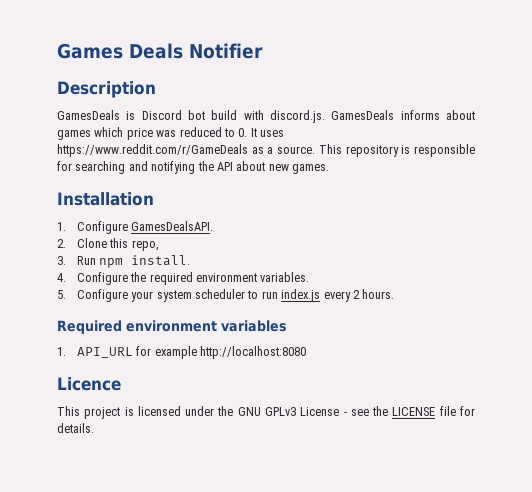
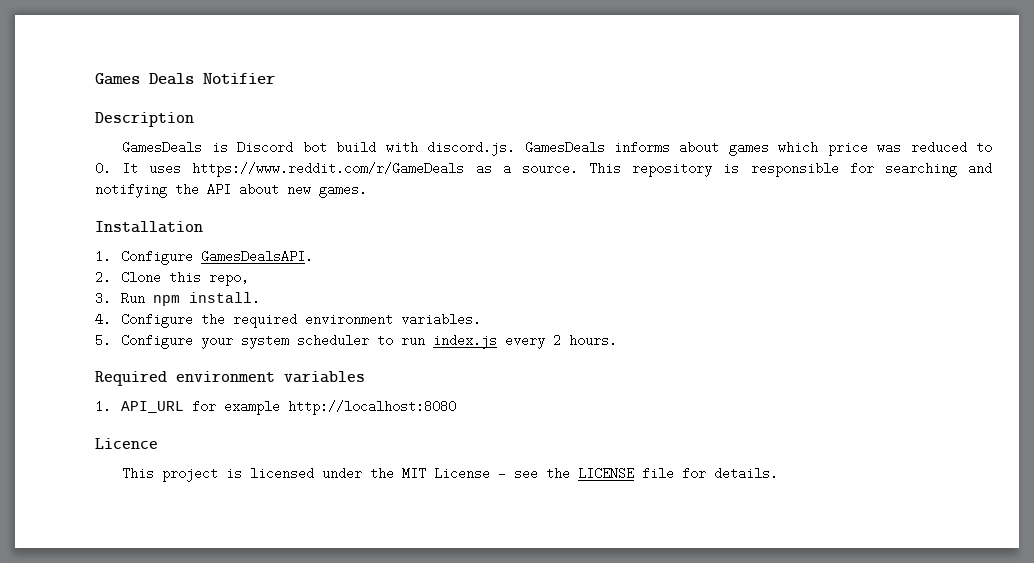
- This project is licensed under the GNU GPLv3 License - see the LICENSE file for details.
+ This project is licensed under the MIT License - see the LICENSE file for details.

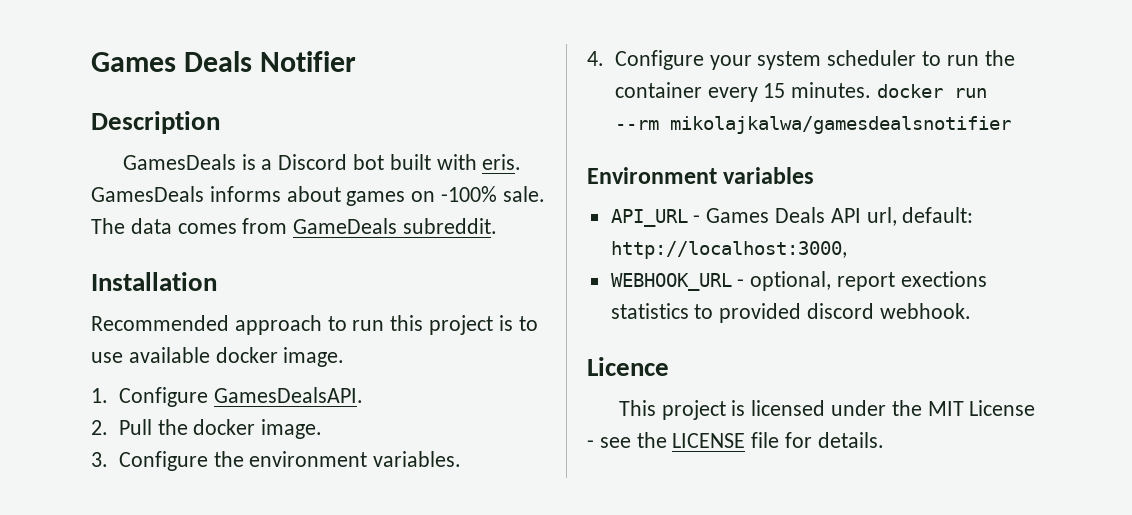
- GamesDeals is Discord bot build with discord.js. GamesDeals informs about games which price was reduced to 0. It uses https://www.reddit.com/r/GameDeals as a source. This repository is responsible for searching and notifying the API about new games.
+ GamesDeals is a Discord bot built with eris. GamesDeals informs about games on -100% sale. The data comes from GameDeals subreddit.
  Installation
+ Recommended approach to run this project is to use available docker image.
  1. Configure GamesDealsAPI.
- 2. Clone this repo,
- 3. Run npm install.
- 4. Configure the required environment variables.
+ 2. Pull the docker image.
+ 3. Configure the environment variables.
- 5. Configure your system scheduler to run index.js every 2 hours.
- Required environment variables
- 1. API_URL for example http://localhost:8080
+ 4. Configure your system scheduler to run the container every 15 minutes. docker run --rm mikolajkalwa/gamesdealsnotifier
+ Environment variables
+ API_URL - Games Deals API url, default: http://localhost:3000,
+ WEBHOOK_URL - optional, report exections statistics to provided discord webhook.

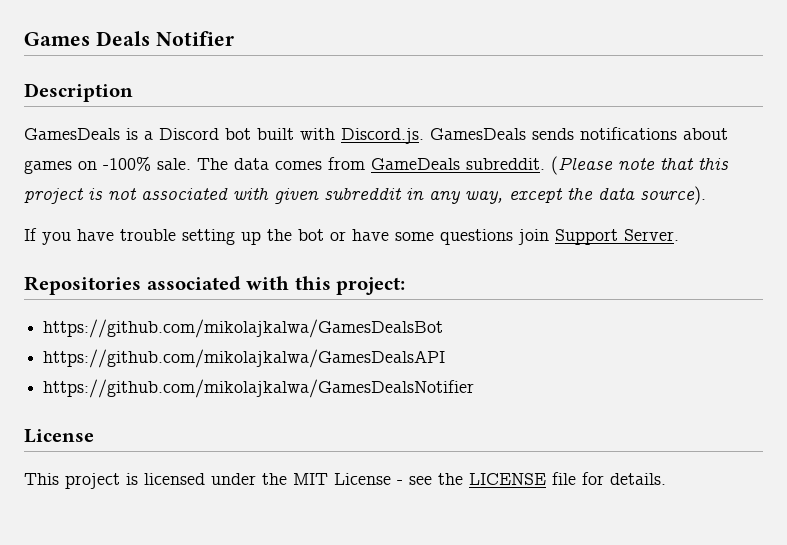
- GamesDeals is a Discord bot built with eris. GamesDeals informs about games on -100% sale.
+ GamesDeals is a Discord bot built with Discord.js. GamesDeals sends notifications about games on -100% sale.
- The data comes from GameDeals subreddit.
- Installation
- Recommended approach to run this project is to use available docker image.
- 1. Configure GamesDealsAPI.
- 2. Pull the docker image.
- 3. Configure the environment variables.
- 4. Configure your system scheduler to run the container every 15 minutes. docker run --rm mikolajkalwa/gamesdealsnotifier
- Environment variables
- API_URL - Games Deals API url, default: http://localhost:3000,
- WEBHOOK_URL - optional, report exections statistics to provided discord webhook.
- Licence
+ The data comes from GameDeals subreddit. (Please note that this project is not associated with given subreddit in any way, except the data source).
+ If you have trouble setting up the bot or have some questions join Support Server.
+ Repositories associated with this project:
+ https://github.com/mikolajkalwa/GamesDealsBot
+ https://github.com/mikolajkalwa/GamesDealsAPI
+ https://github.com/mikolajkalwa/GamesDealsNotifier
+ License

